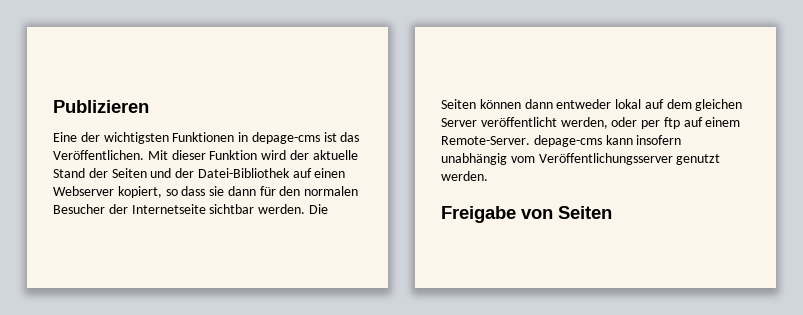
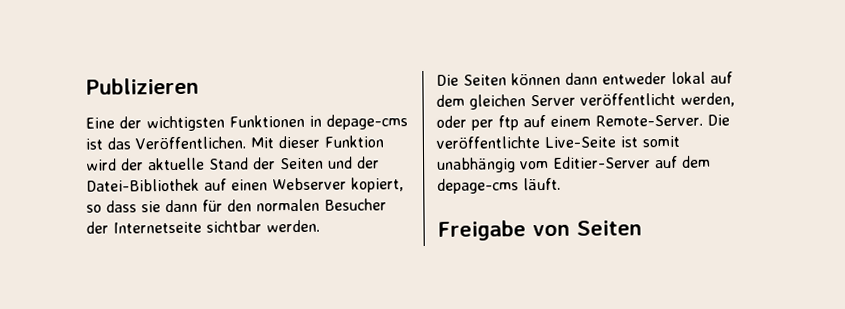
- Mit dieser Funktion wird der aktuelle Stand der Seiten und der Datei-Bibliothek auf einen Webserver kopiert, so dass sie dann für den normalen Besucher der Internetseite sichtbar werden. Die Seiten können dann entweder lokal auf dem gleichen Server veröffentlicht werden, oder per ftp auf einem Remote-Server. depage-cms kann insofern unabhängig vom Veröffentlichungsserver genutzt werden.
+ Mit dieser Funktion wird der aktuelle Stand der Seiten und der Datei-Bibliothek auf einen Webserver kopiert, so dass sie dann für den normalen Besucher der Internetseite sichtbar werden.
+ Die Seiten können dann entweder lokal auf dem gleichen Server veröffentlicht werden, oder per ftp auf einem Remote-Server. Die veröffentlichte Live-Seite ist somit unabhängig vom Editier-Server auf dem depage-cms läuft.

